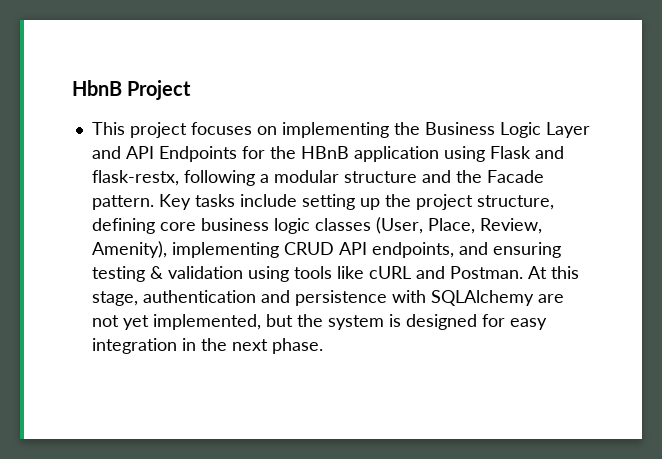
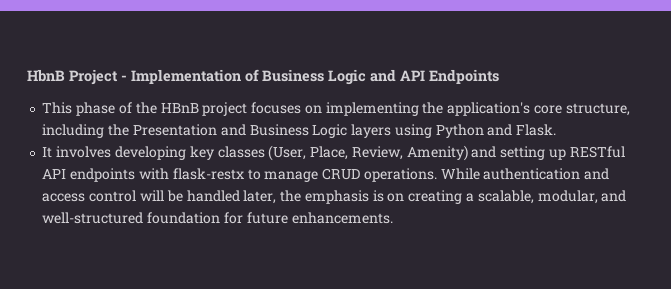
- HbnB Project
- This project focuses on implementing the Business Logic Layer and API Endpoints for the HBnB application using Flask and flask-restx, following a modular structure and the Facade pattern. Key tasks include setting up the project structure, defining core business logic classes (User, Place, Review, Amenity), implementing CRUD API endpoints, and ensuring testing & validation using tools like cURL and Postman. At this stage, authentication and persistence with SQLAlchemy are not yet implemented, but the system is designed for easy integration in the next phase.
+ HbnB Project - Implementation of Business Logic and API Endpoints
+ This phase of the HBnB project focuses on implementing the application's core structure, including the Presentation and Business Logic layers using Python and Flask.
+ It involves developing key classes (User, Place, Review, Amenity) and setting up RESTful API endpoints with flask-restx to manage CRUD operations. While authentication and access control will be handled later, the emphasis is on creating a scalable, modular, and well-structured foundation for future enhancements.

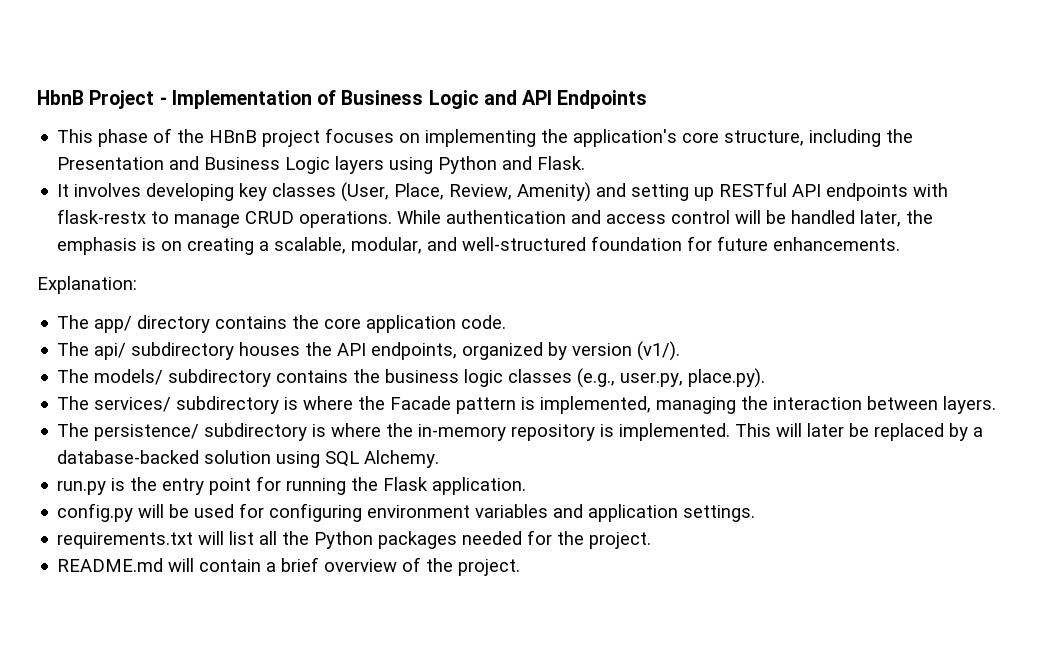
+ Explanation:
+ The app/ directory contains the core application code.
+ The api/ subdirectory houses the API endpoints, organized by version (v1/).
+ The models/ subdirectory contains the business logic classes (e.g., user.py, place.py).
+ The services/ subdirectory is where the Facade pattern is implemented, managing the interaction between layers.
+ The persistence/ subdirectory is where the in-memory repository is implemented. This will later be replaced by a database-backed solution using SQL Alchemy.
+ run.py is the entry point for running the Flask application.
+ config.py will be used for configuring environment variables and application settings.
+ requirements.txt will list all the Python packages needed for the project.
+ README.md will contain a brief overview of the project.

